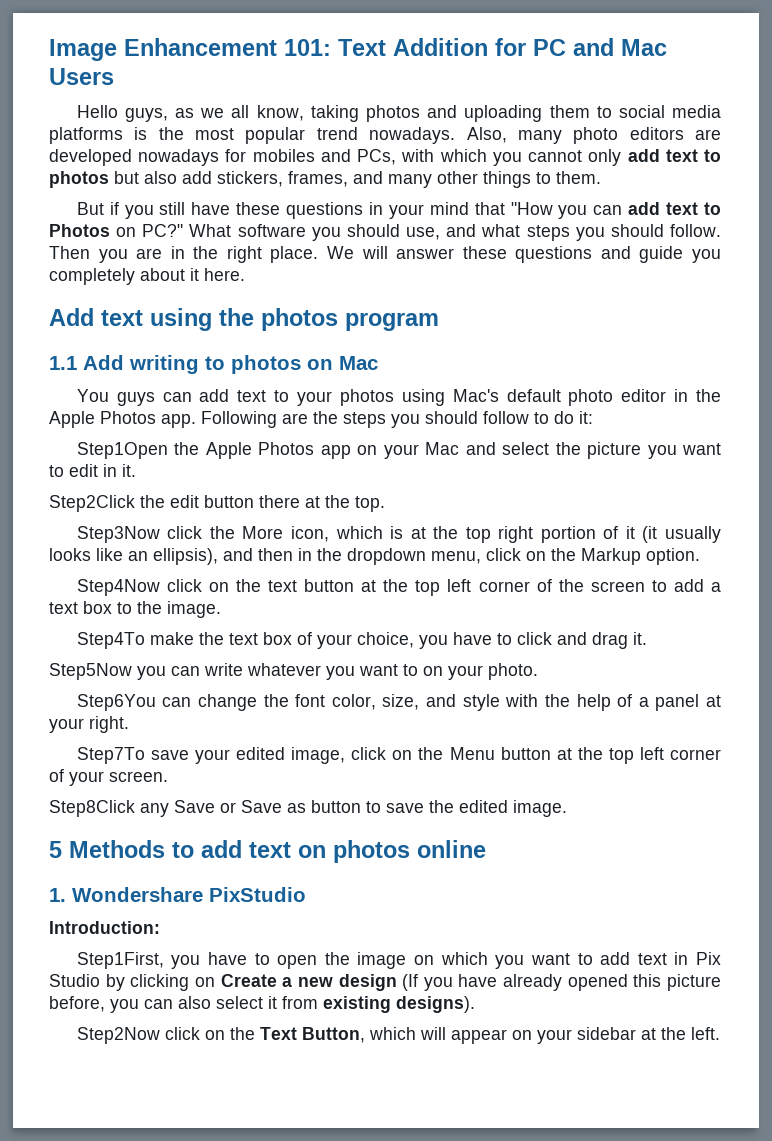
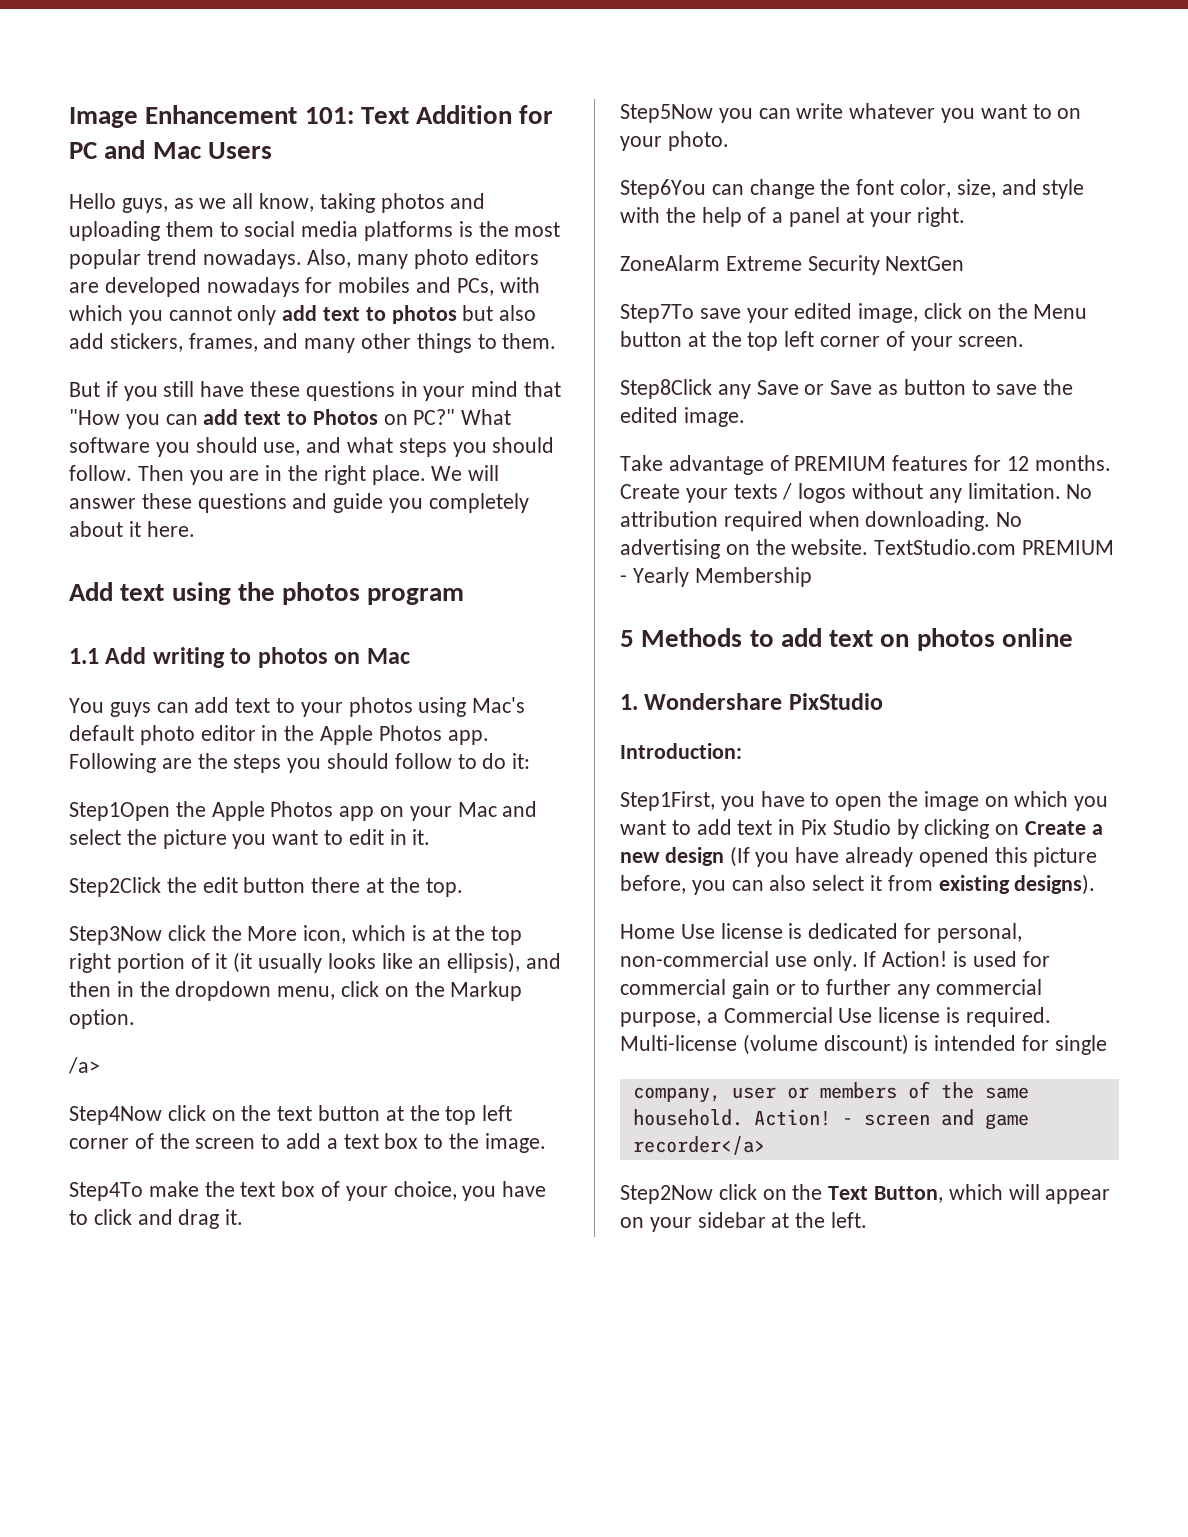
+ /a>
+ ZoneAlarm Extreme Security NextGen
+ Take advantage of PREMIUM features for 12 months. Create your texts / logos without any limitation. No attribution required when downloading. No advertising on the website. TextStudio.com PREMIUM - Yearly Membership
+ Home Use license is dedicated for personal, non-commercial use only. If Action! is used for commercial gain or to further any commercial purpose, a Commercial Use license is required. Multi-license (volume discount) is intended for single
+ company, user or members of the same household. Action! - screen and game recorder</a>

